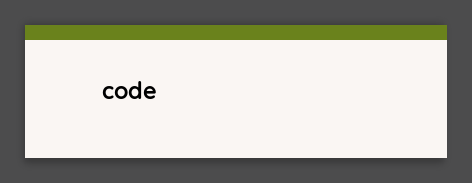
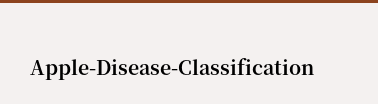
- code
+ Apple-Disease-Classification

